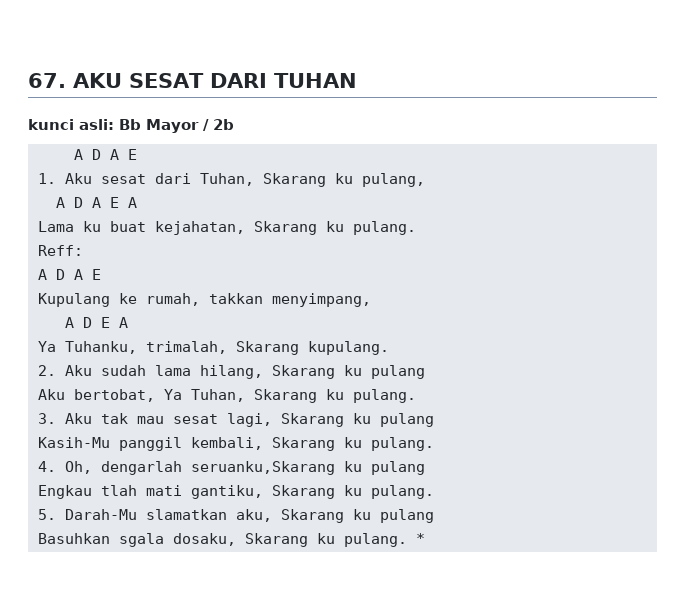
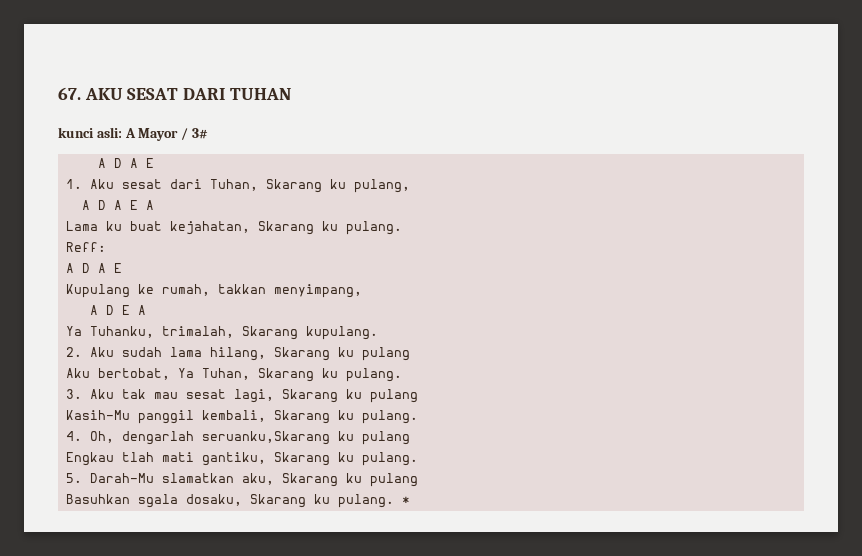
- kunci asli: Bb Mayor / 2b
+ kunci asli: A Mayor / 3#

